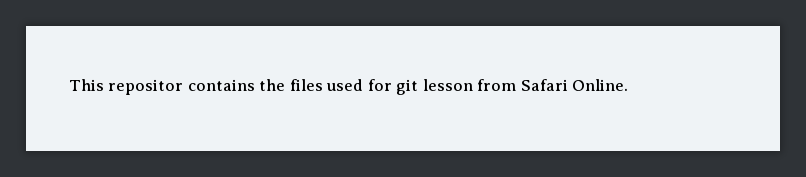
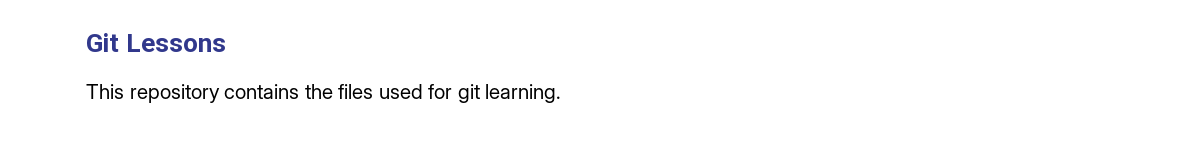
- This repositor contains the files used for git lesson from Safari Online.
+ Git Lessons
+ This repository contains the files used for git learning.

